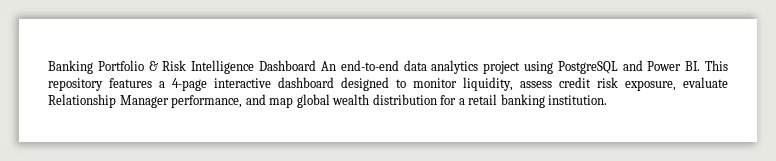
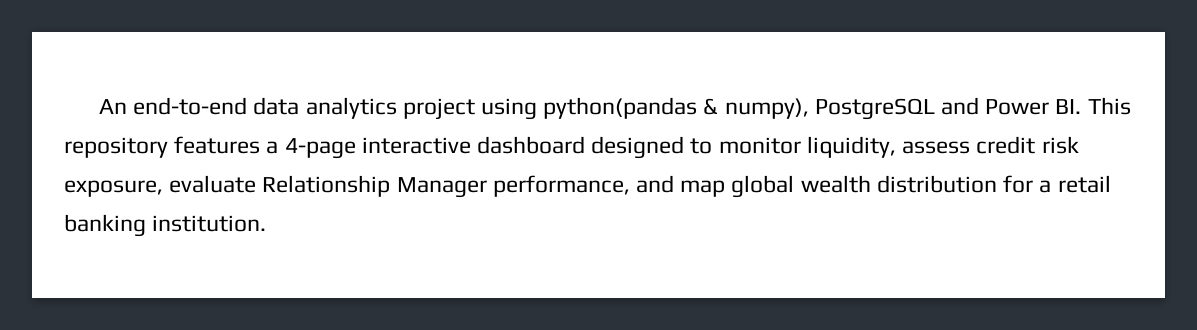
- Banking Portfolio & Risk Intelligence Dashboard An end-to-end data analytics project using PostgreSQL and Power BI. This repository features a 4-page interactive dashboard designed to monitor liquidity, assess credit risk exposure, evaluate Relationship Manager performance, and map global wealth distribution for a retail banking institution.
+ An end-to-end data analytics project using python(pandas & numpy), PostgreSQL and Power BI. This repository features a 4-page interactive dashboard designed to monitor liquidity, assess credit risk exposure, evaluate Relationship Manager performance, and map global wealth distribution for a retail banking institution.

